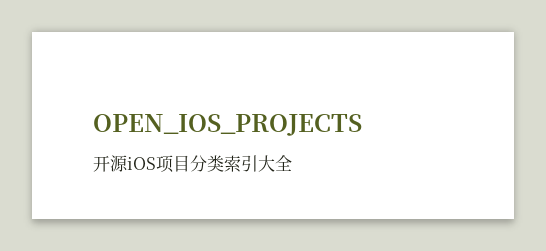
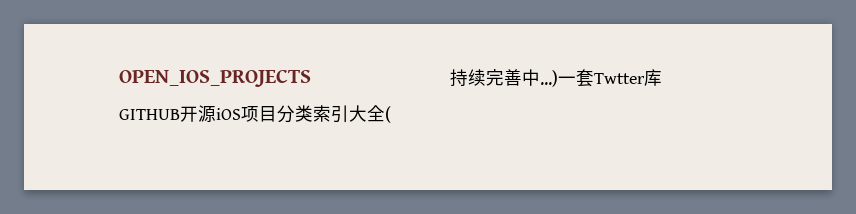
- 开源iOS项目分类索引大全
+ GITHUB开源iOS项目分类索引大全(持续完善中...)一套Twtter库

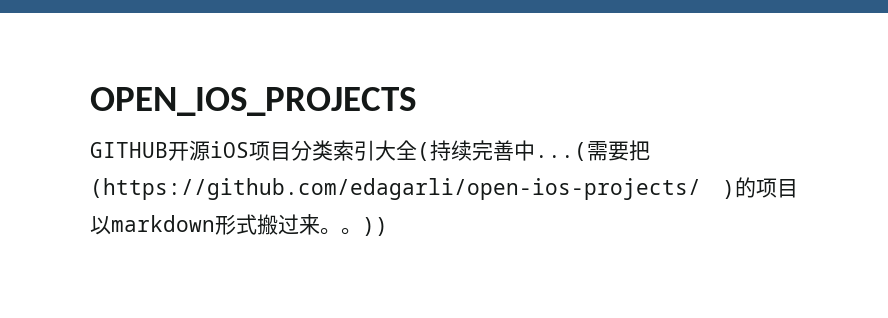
- GITHUB开源iOS项目分类索引大全(持续完善中...)一套Twtter库
+ GITHUB开源iOS项目分类索引大全(持续完善中...(需要把(https://github.com/edagarli/open-ios-projects/ )的项目以markdown形式搬过来。。))

